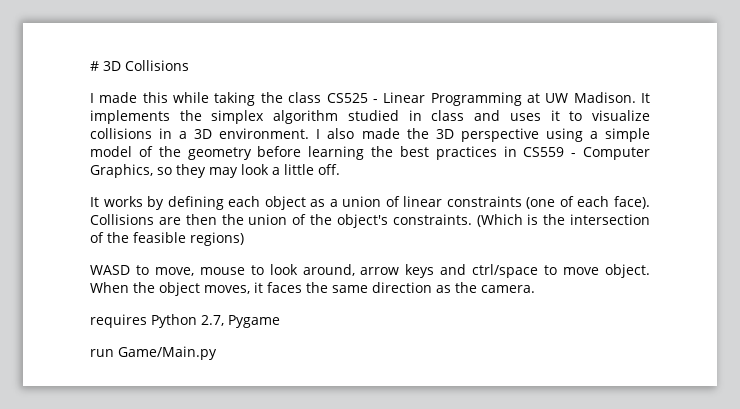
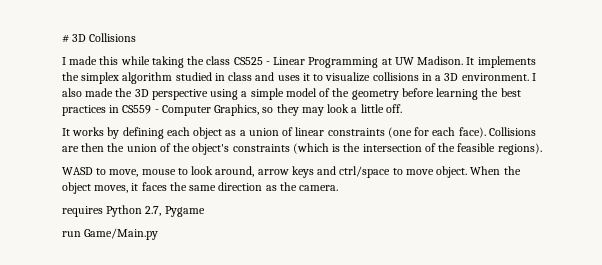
- It works by defining each object as a union of linear constraints (one of each face).
+ It works by defining each object as a union of linear constraints (one for each face).
- Collisions are then the union of the object's constraints. (Which is the intersection of the feasible regions)
+ Collisions are then the union of the object's constraints (which is the intersection of the feasible regions).

